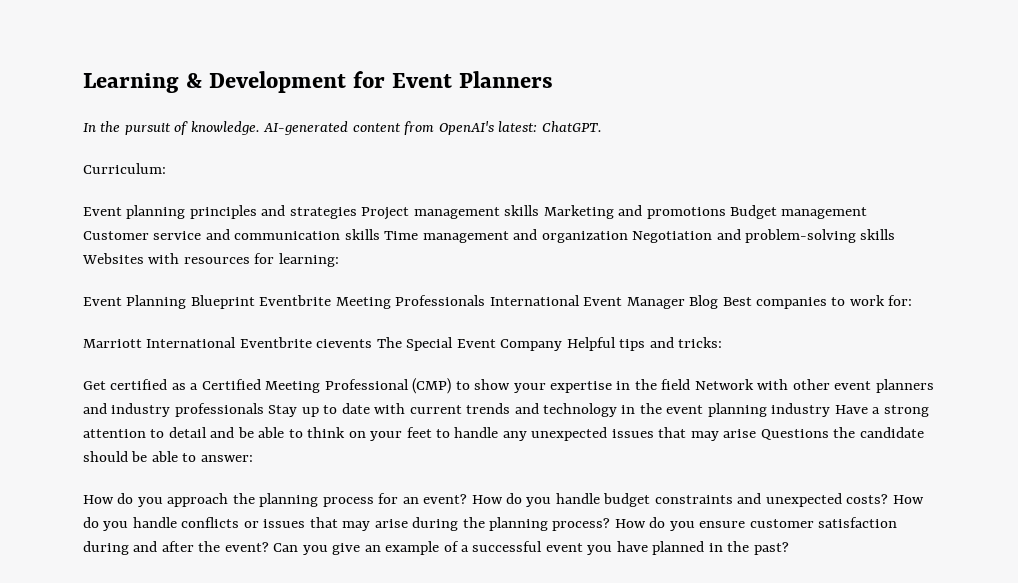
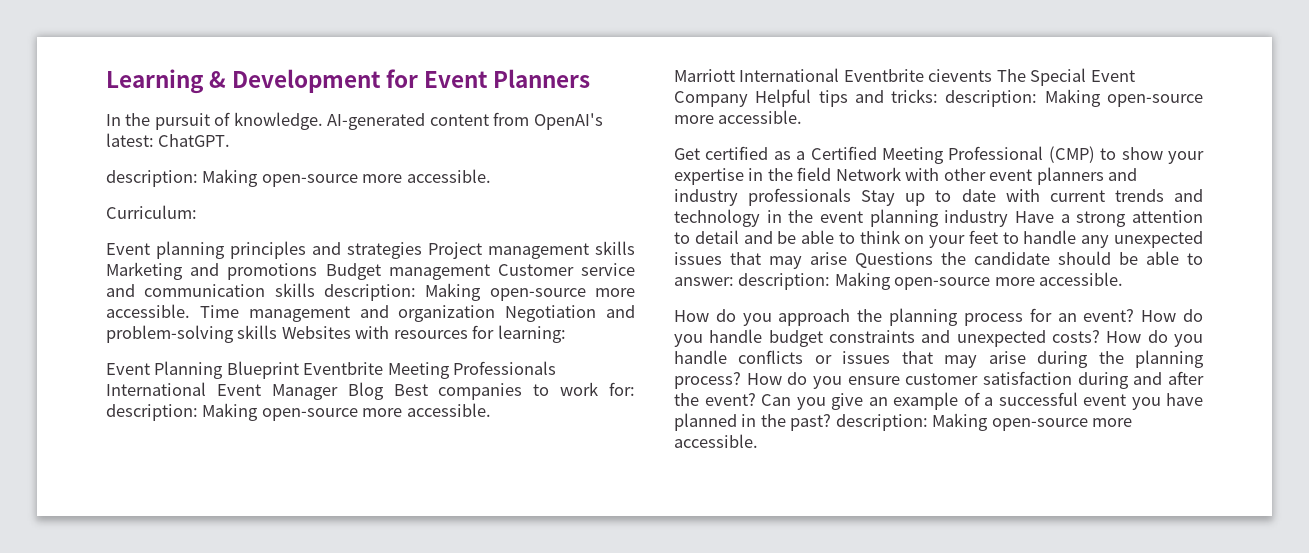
  AI-generated content from OpenAI's latest: ChatGPT.
+ description: Making open-source more accessible.
- Event planning principles and strategies Project management skills Marketing and promotions Budget management Customer service and communication skills Time management and organization Negotiation and problem-solving skills Websites with resources for learning:
+ Event planning principles and strategies Project management skills Marketing and promotions Budget management Customer service and communication skills description: Making open-source more accessible. Time management and organization Negotiation and problem-solving skills Websites with resources for learning:
- Event Planning Blueprint Eventbrite Meeting Professionals International Event Manager Blog Best companies to work for:
+ Event Planning Blueprint Eventbrite Meeting Professionals International Event Manager Blog Best companies to work for: description: Making open-source more accessible.
- Marriott International Eventbrite cievents The Special Event Company Helpful tips and tricks:
+ Marriott International Eventbrite cievents The Special Event Company Helpful tips and tricks: description: Making open-source more accessible.
- Get certified as a Certified Meeting Professional (CMP) to show your expertise in the field Network with other event planners and industry professionals Stay up to date with current trends and technology in the event planning industry Have a strong attention to detail and be able to think on your feet to handle any unexpected issues that may arise Questions the candidate should be able to answer:
+ Get certified as a Certified Meeting Professional (CMP) to show your expertise in the field Network with other event planners and industry professionals Stay up to date with current trends and technology in the event planning industry Have a strong attention to detail and be able to think on your feet to handle any unexpected issues that may arise Questions the candidate should be able to answer: description: Making open-source more accessible.
- Can you give an example of a successful event you have planned in the past?
+ Can you give an example of a successful event you have planned in the past? description: Making open-source more accessible.

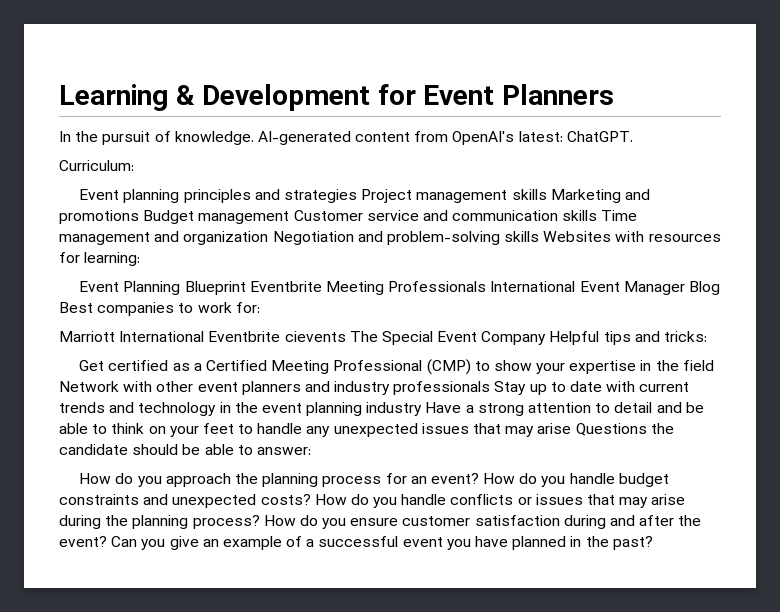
  AI-generated content from OpenAI's latest: ChatGPT.
- description: Making open-source more accessible.
- Event planning principles and strategies Project management skills Marketing and promotions Budget management Customer service and communication skills description: Making open-source more accessible. Time management and organization Negotiation and problem-solving skills Websites with resources for learning:
+ Event planning principles and strategies Project management skills Marketing and promotions Budget management Customer service and communication skills Time management and organization Negotiation and problem-solving skills Websites with resources for learning:
- Event Planning Blueprint Eventbrite Meeting Professionals International Event Manager Blog Best companies to work for: description: Making open-source more accessible.
+ Event Planning Blueprint Eventbrite Meeting Professionals International Event Manager Blog Best companies to work for:
- Marriott International Eventbrite cievents The Special Event Company Helpful tips and tricks: description: Making open-source more accessible.
+ Marriott International Eventbrite cievents The Special Event Company Helpful tips and tricks:
- Get certified as a Certified Meeting Professional (CMP) to show your expertise in the field Network with other event planners and industry professionals Stay up to date with current trends and technology in the event planning industry Have a strong attention to detail and be able to think on your feet to handle any unexpected issues that may arise Questions the candidate should be able to answer: description: Making open-source more accessible.
+ Get certified as a Certified Meeting Professional (CMP) to show your expertise in the field Network with other event planners and industry professionals Stay up to date with current trends and technology in the event planning industry Have a strong attention to detail and be able to think on your feet to handle any unexpected issues that may arise Questions the candidate should be able to answer:
- Can you give an example of a successful event you have planned in the past? description: Making open-source more accessible.
+ Can you give an example of a successful event you have planned in the past?

